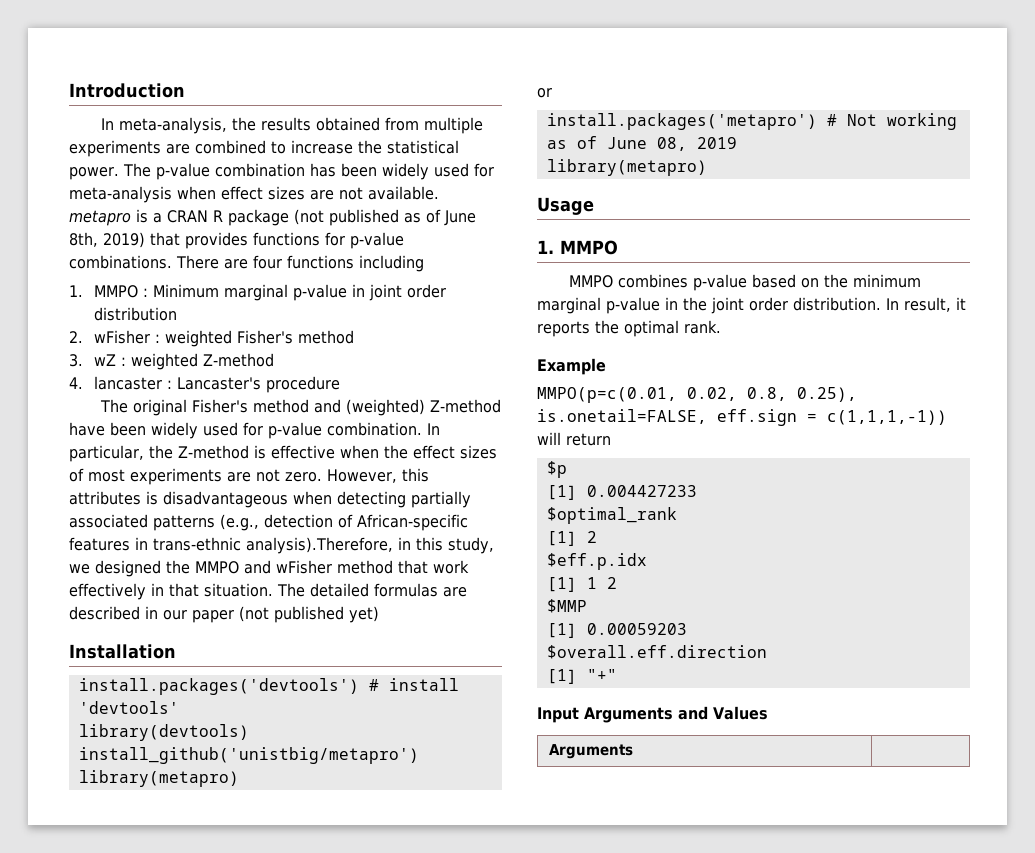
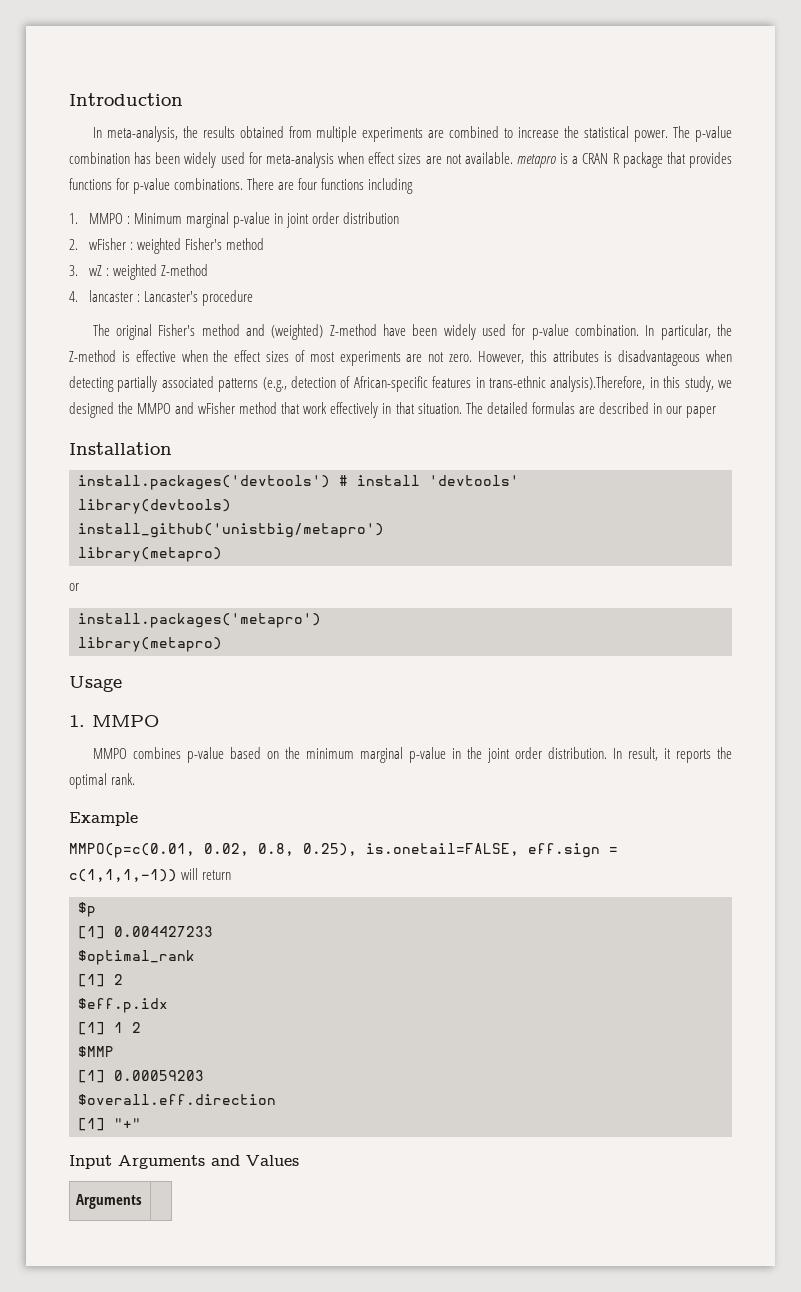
- The p-value combination has been widely used for meta-analysis when effect sizes are not available. metapro is a CRAN R package (not published as of June 8th, 2019) that provides functions for p-value combinations.
+ The p-value combination has been widely used for meta-analysis when effect sizes are not available. metapro is a CRAN R package that provides functions for p-value combinations.
- The detailed formulas are described in our paper (not published yet)
+ The detailed formulas are described in our paper
- install.packages('metapro') # Not working as of June 08, 2019
+ install.packages('metapro')

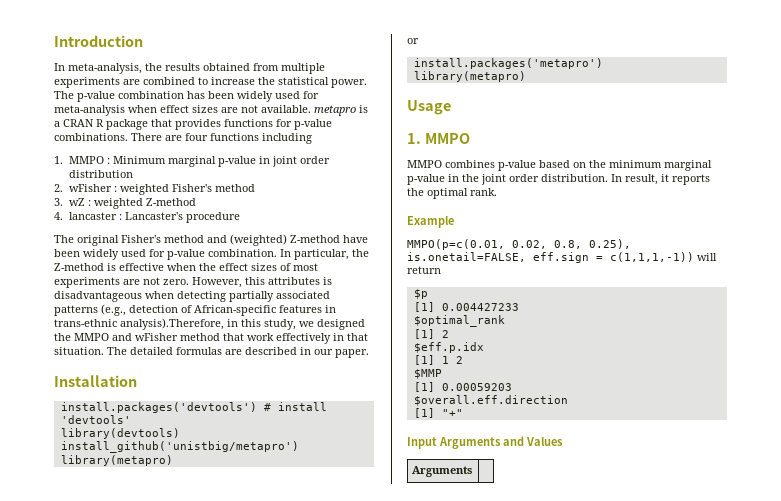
- The detailed formulas are described in our paper
+ The detailed formulas are described in our paper.

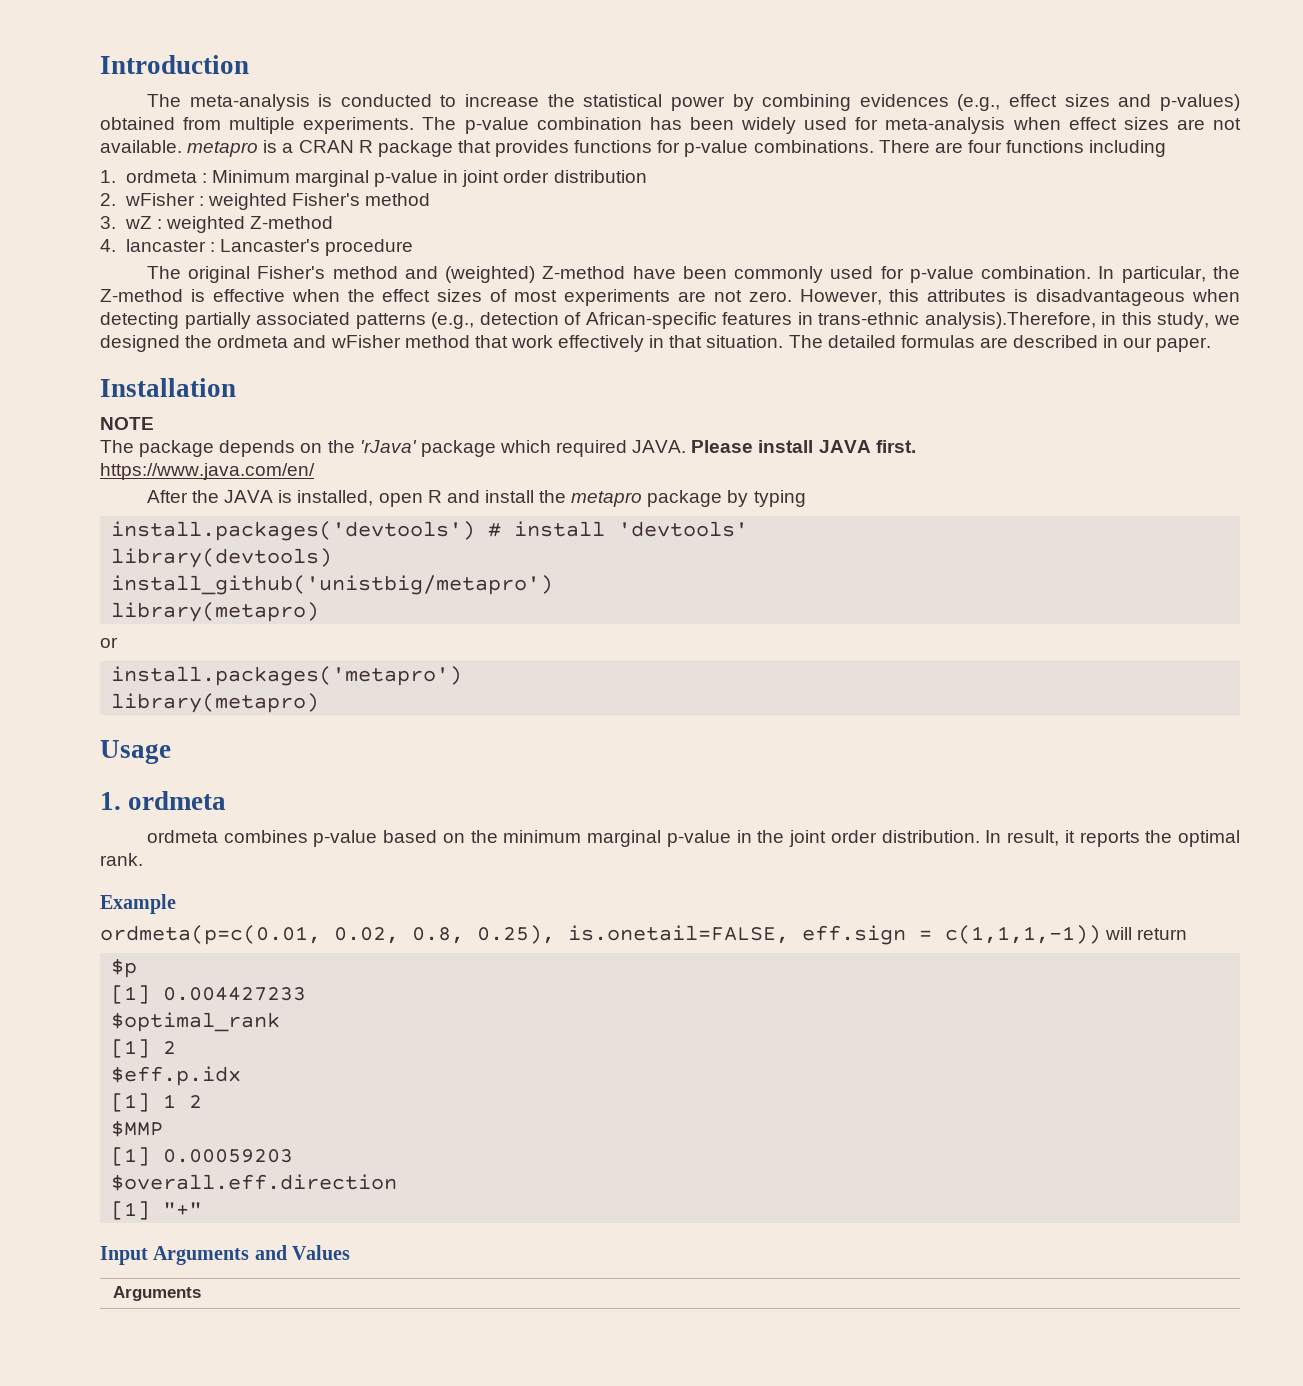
- In meta-analysis, the results obtained from multiple experiments are combined to increase the statistical power.
+ The meta-analysis is conducted to increase the statistical power by combining evidences (e.g., effect sizes and p-values) obtained from multiple experiments.
- 1. MMPO : Minimum marginal p-value in joint order distribution
+ 1. ordmeta : Minimum marginal p-value in joint order distribution
- The original Fisher's method and (weighted) Z-method have been widely used for p-value combination.
+ The original Fisher's method and (weighted) Z-method have been commonly used for p-value combination.
- However, this attributes is disadvantageous when detecting partially associated patterns (e.g., detection of African-specific features in trans-ethnic analysis).Therefore, in this study, we designed the MMPO and wFisher method that work effectively in that situation.
+ However, this attributes is disadvantageous when detecting partially associated patterns (e.g., detection of African-specific features in trans-ethnic analysis).Therefore, in this study, we designed the ordmeta and wFisher method that work effectively in that situation.
+ NOTE
+ The package depends on the 'rJava' package which required JAVA. Please install JAVA first.
+ https://www.java.com/en/
+ After the JAVA is installed, open R and install the metapro package by typing
  Usage
- 1. MMPO
- MMPO combines p-value based on the minimum marginal p-value in the joint order distribution.
+ 1. ordmeta
+ ordmeta combines p-value based on the minimum marginal p-value in the joint order distribution.
- MMPO(p=c(0.01, 0.02, 0.8, 0.25), is.onetail=FALSE, eff.sign = c(1,1,1,-1)) will return
+ ordmeta(p=c(0.01, 0.02, 0.8, 0.25), is.onetail=FALSE, eff.sign = c(1,1,1,-1)) will return

